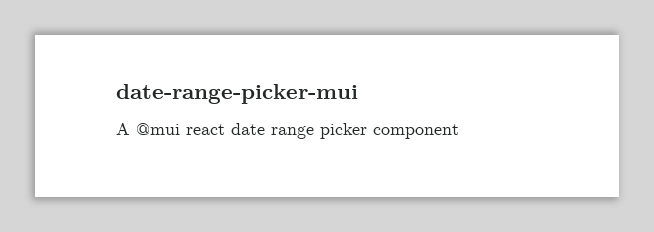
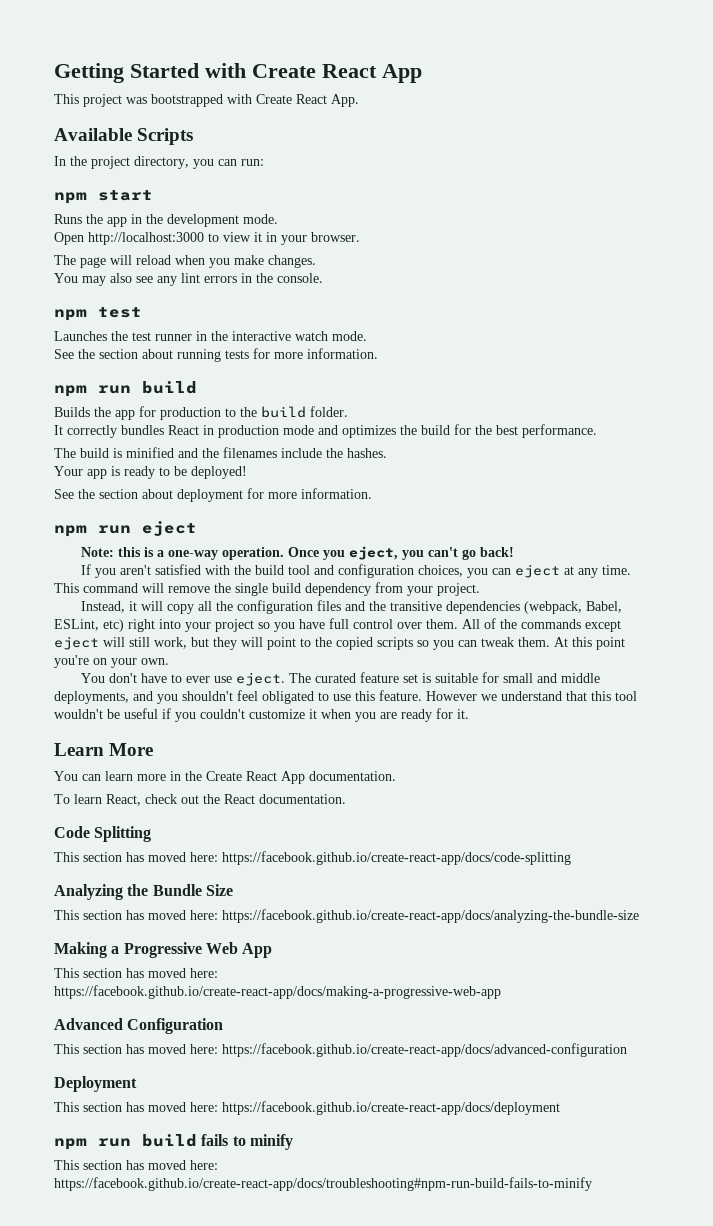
- date-range-picker-mui
- A @mui react date range picker component
+ Getting Started with Create React App
+ This project was bootstrapped with Create React App.
+ Available Scripts
+ In the project directory, you can run:
+ npm start
+ Runs the app in the development mode.
+ Open http://localhost:3000 to view it in your browser.
+ The page will reload when you make changes.
+ You may also see any lint errors in the console.
+ npm test
+ Launches the test runner in the interactive watch mode.
+ See the section about running tests for more information.
+ npm run build
+ Builds the app for production to the build folder.
+ It correctly bundles React in production mode and optimizes the build for the best performance.
+ The build is minified and the filenames include the hashes.
+ Your app is ready to be deployed!
+ See the section about deployment for more information.
+ npm run eject
+ Note: this is a one-way operation. Once you eject, you can't go back!
+ If you aren't satisfied with the build tool and configuration choices, you can eject at any time. This command will remove the single build dependency from your project.
+ Instead, it will copy all the configuration files and the transitive dependencies (webpack, Babel, ESLint, etc) right into your project so you have full control over them. All of the commands except eject will still work, but they will point to the copied scripts so you can tweak them. At this point you're on your own.
+ You don't have to ever use eject. The curated feature set is suitable for small and middle deployments, and you shouldn't feel obligated to use this feature. However we understand that this tool wouldn't be useful if you couldn't customize it when you are ready for it.
+ Learn More
+ You can learn more in the Create React App documentation.
+ To learn React, check out the React documentation.
+ Code Splitting
+ This section has moved here: https://facebook.github.io/create-react-app/docs/code-splitting
+ Analyzing the Bundle Size
+ This section has moved here: https://facebook.github.io/create-react-app/docs/analyzing-the-bundle-size
+ Making a Progressive Web App
+ This section has moved here: https://facebook.github.io/create-react-app/docs/making-a-progressive-web-app
+ Advanced Configuration
+ This section has moved here: https://facebook.github.io/create-react-app/docs/advanced-configuration
+ Deployment
+ This section has moved here: https://facebook.github.io/create-react-app/docs/deployment
+ npm run build fails to minify
+ This section has moved here: https://facebook.github.io/create-react-app/docs/troubleshooting#npm-run-build-fails-to-minify

